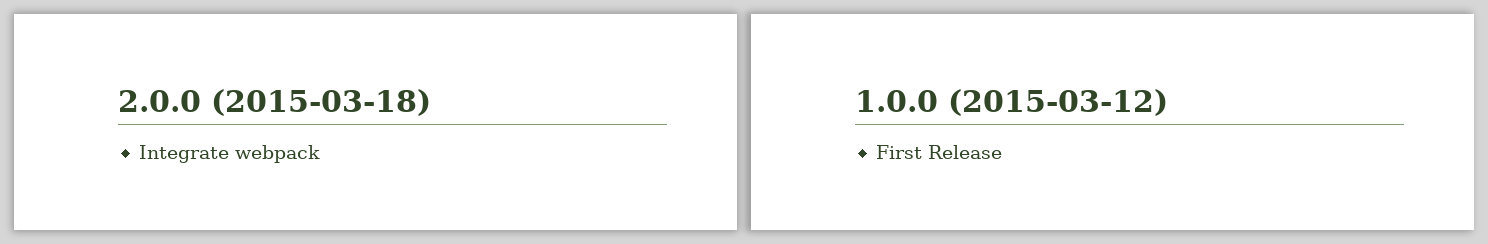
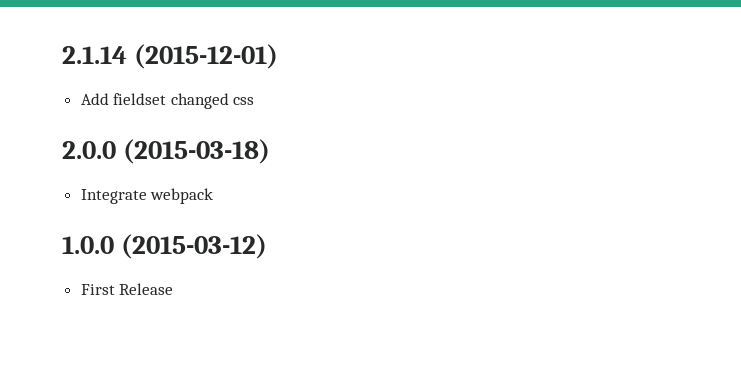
+ 2.1.14 (2015-12-01)
+ Add fieldset changed css

